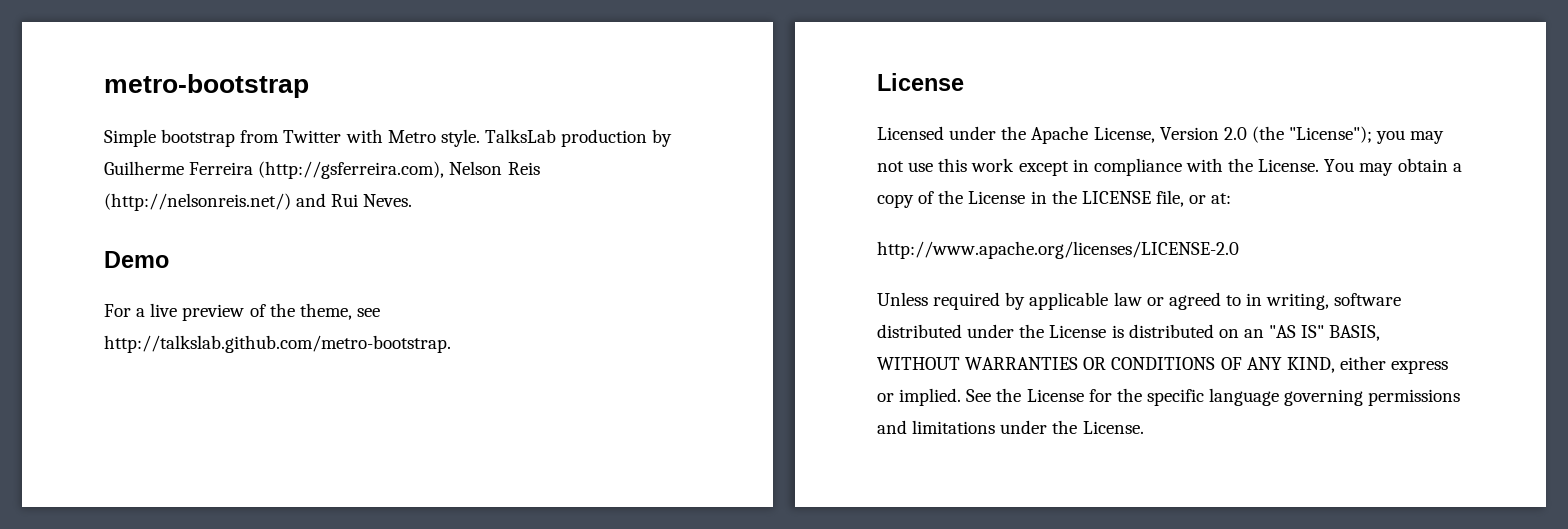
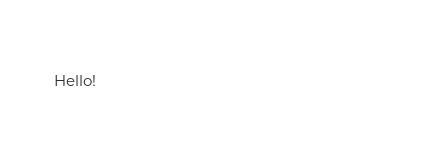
- metro-bootstrap
- Simple bootstrap from Twitter with Metro style. TalksLab production by Guilherme Ferreira (http://gsferreira.com), Nelson Reis (http://nelsonreis.net/) and Rui Neves.
- Demo
- For a live preview of the theme, see http://talkslab.github.com/metro-bootstrap.
- License
- Licensed under the Apache License, Version 2.0 (the "License"); you may not use this work except in compliance with the License. You may obtain a copy of the License in the LICENSE file, or at:
- http://www.apache.org/licenses/LICENSE-2.0
- Unless required by applicable law or agreed to in writing, software distributed under the License is distributed on an "AS IS" BASIS, WITHOUT WARRANTIES OR CONDITIONS OF ANY KIND, either express or implied. See the License for the specific language governing permissions and limitations under the License.
+ Hello!

